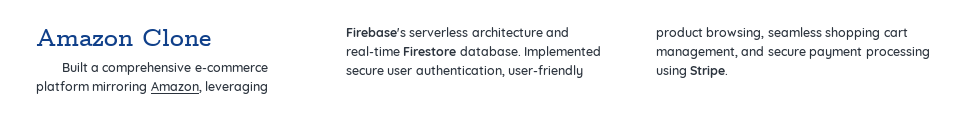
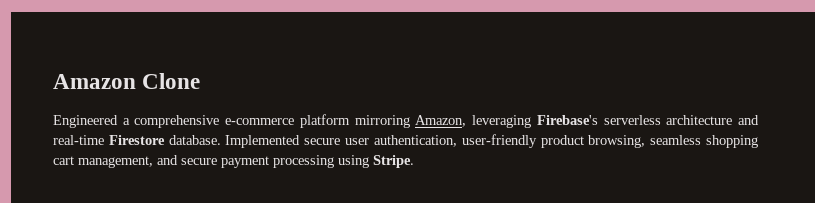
- Built a comprehensive e-commerce platform mirroring Amazon, leveraging Firebase's serverless architecture and real-time Firestore database.
+ Engineered a comprehensive e-commerce platform mirroring Amazon, leveraging Firebase's serverless architecture and real-time Firestore database.

